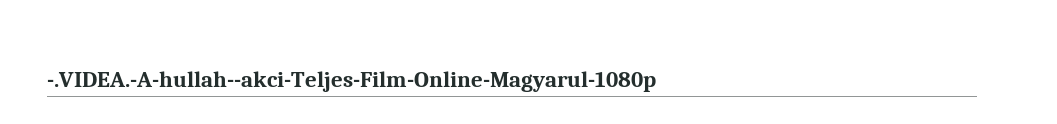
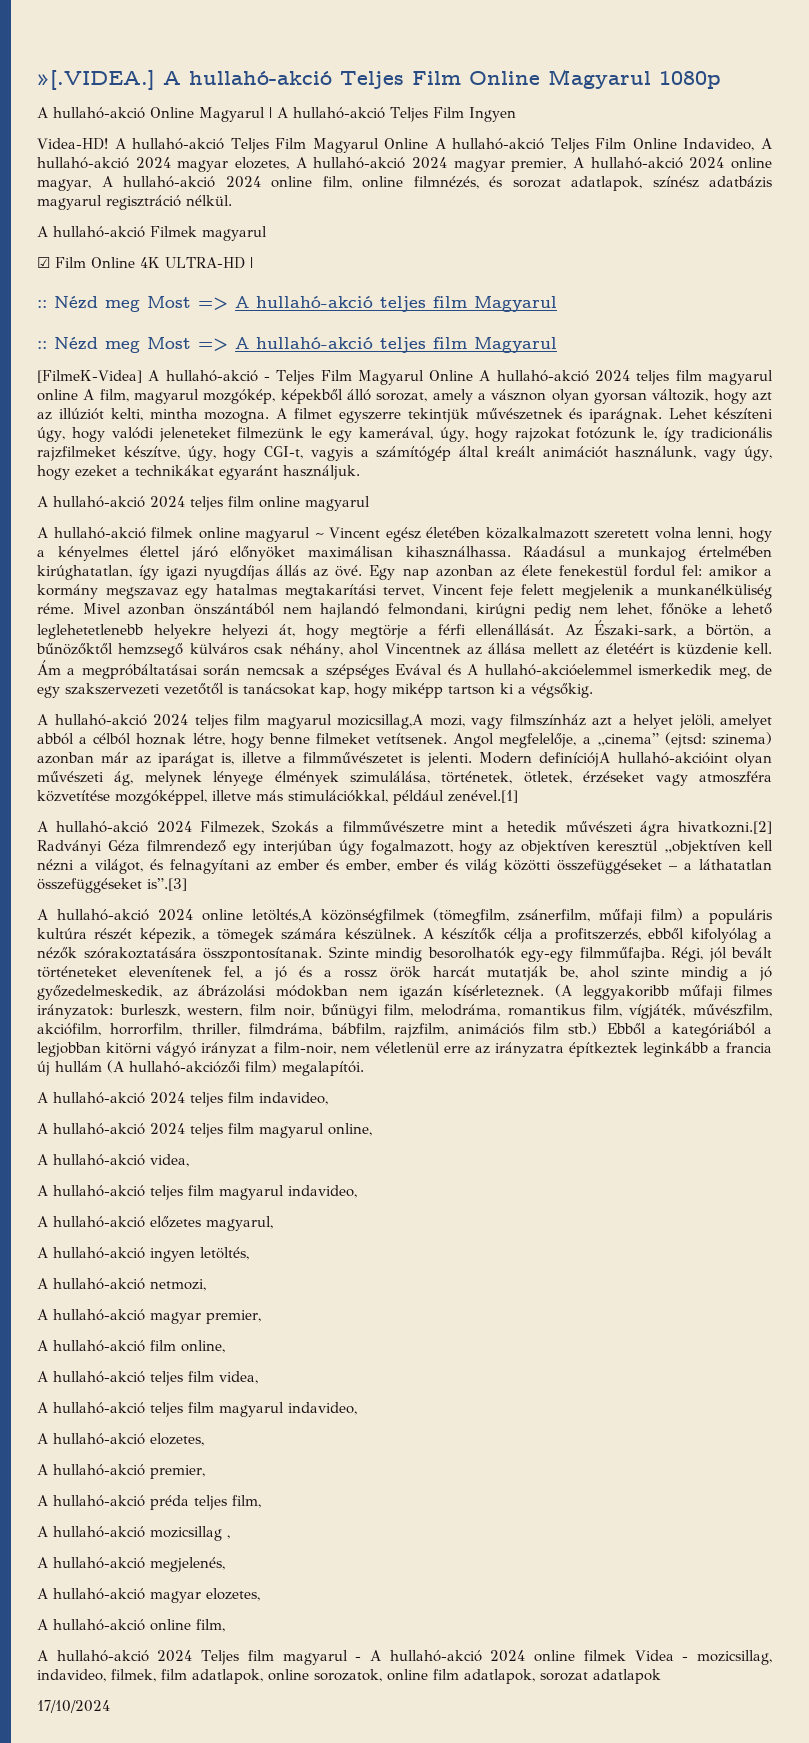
- -.VIDEA.-A-hullah--akci-Teljes-Film-Online-Magyarul-1080p
+ »[.VIDEA.] A hullahó-akció Teljes Film Online Magyarul 1080p
+ A hullahó-akció Online Magyarul | A hullahó-akció Teljes Film Ingyen
+ Videa-HD! A hullahó-akció Teljes Film Magyarul Online A hullahó-akció Teljes Film Online Indavideo, A hullahó-akció 2024 magyar elozetes, A hullahó-akció 2024 magyar premier, A hullahó-akció 2024 online magyar, A hullahó-akció 2024 online film, online filmnézés, és sorozat adatlapok, színész adatbázis magyarul regisztráció nélkül.
+ A hullahó-akció Filmek magyarul
+ ☑ Film Online 4K ULTRA-HD |
+ :: Nézd meg Most => A hullahó-akció teljes film Magyarul
+ :: Nézd meg Most => A hullahó-akció teljes film Magyarul
+ [FilmeK-Videa] A hullahó-akció - Teljes Film Magyarul Online A hullahó-akció 2024 teljes film magyarul online A film, magyarul mozgókép, képekből álló sorozat, amely a vásznon olyan gyorsan változik, hogy azt az illúziót kelti, mintha mozogna. A filmet egyszerre tekintjük művészetnek és iparágnak. Lehet készíteni úgy, hogy valódi jeleneteket filmezünk le egy kamerával, úgy, hogy rajzokat fotózunk le, így tradicionális rajzfilmeket készítve, úgy, hogy CGI-t, vagyis a számítógép által kreált animációt használunk, vagy úgy, hogy ezeket a technikákat egyaránt használjuk.
+ A hullahó-akció 2024 teljes film online magyarul
+ A hullahó-akció filmek online magyarul ~ Vincent egész életében közalkalmazott szeretett volna lenni, hogy a kényelmes élettel járó előnyöket maximálisan kihasználhassa. Ráadásul a munkajog értelmében kirúghatatlan, így igazi nyugdíjas állás az övé. Egy nap azonban az élete fenekestül fordul fel: amikor a kormány megszavaz egy hatalmas megtakarítási tervet, Vincent feje felett megjelenik a munkanélküliség réme. Mivel azonban önszántából nem hajlandó felmondani, kirúgni pedig nem lehet, főnöke a lehető leglehetetlenebb helyekre helyezi át, hogy megtörje a férfi ellenállását. Az Északi-sark, a börtön, a bűnözőktől hemzsegő külváros csak néhány, ahol Vincentnek az állása mellett az életéért is küzdenie kell. Ám a megpróbáltatásai során nemcsak a szépséges Evával és A hullahó-akcióelemmel ismerkedik meg, de egy szakszervezeti vezetőtől is tanácsokat kap, hogy miképp tartson ki a végsőkig.
+ A hullahó-akció 2024 teljes film magyarul mozicsillag,A mozi, vagy filmszínház azt a helyet jelöli, amelyet abból a célból hoznak létre, hogy benne filmeket vetítsenek. Angol megfelelője, a „cinema” (ejtsd: szinema) azonban már az iparágat is, illetve a filmművészetet is jelenti. Modern definíciójA hullahó-akcióint olyan művészeti ág, melynek lényege élmények szimulálása, történetek, ötletek, érzéseket vagy atmoszféra közvetítése mozgóképpel, illetve más stimulációkkal, például zenével.[1]
+ A hullahó-akció 2024 Filmezek, Szokás a filmművészetre mint a hetedik művészeti ágra hivatkozni.[2] Radványi Géza filmrendező egy interjúban úgy fogalmazott, hogy az objektíven keresztül „objektíven kell nézni a világot, és felnagyítani az ember és ember, ember és világ közötti összefüggéseket – a láthatatlan összefüggéseket is”.[3]
+ A hullahó-akció 2024 online letöltés,A közönségfilmek (tömegfilm, zsánerfilm, műfaji film) a populáris kultúra részét képezik, a tömegek számára készülnek. A készítők célja a profitszerzés, ebből kifolyólag a nézők szórakoztatására összpontosítanak. Szinte mindig besorolhatók egy-egy filmműfajba. Régi, jól bevált történeteket elevenítenek fel, a jó és a rossz örök harcát mutatják be, ahol szinte mindig a jó győzedelmeskedik, az ábrázolási módokban nem igazán kísérleteznek. (A leggyakoribb műfaji filmes irányzatok: burleszk, western, film noir, bűnügyi film, melodráma, romantikus film, vígjáték, művészfilm, akciófilm, horrorfilm, thriller, filmdráma, bábfilm, rajzfilm, animációs film stb.) Ebből a kategóriából a legjobban kitörni vágyó irányzat a film-noir, nem véletlenül erre az irányzatra építkeztek leginkább a francia új hullám (A hullahó-akciózői film) megalapítói.
+ A hullahó-akció 2024 teljes film indavideo,
+ A hullahó-akció 2024 teljes film magyarul online,
+ A hullahó-akció videa,
+ A hullahó-akció teljes film magyarul indavideo,
+ A hullahó-akció előzetes magyarul,
+ A hullahó-akció ingyen letöltés,
+ A hullahó-akció netmozi,
+ A hullahó-akció magyar premier,
+ A hullahó-akció film online,
+ A hullahó-akció teljes film videa,
+ A hullahó-akció teljes film magyarul indavideo,
+ A hullahó-akció elozetes,
+ A hullahó-akció premier,
+ A hullahó-akció préda teljes film,
+ A hullahó-akció mozicsillag ,
+ A hullahó-akció megjelenés,
+ A hullahó-akció magyar elozetes,
+ A hullahó-akció online film,
+ A hullahó-akció 2024 Teljes film magyarul - A hullahó-akció 2024 online filmek Videa - mozicsillag, indavideo, filmek, film adatlapok, online sorozatok, online film adatlapok, sorozat adatlapok
+ 17/10/2024

